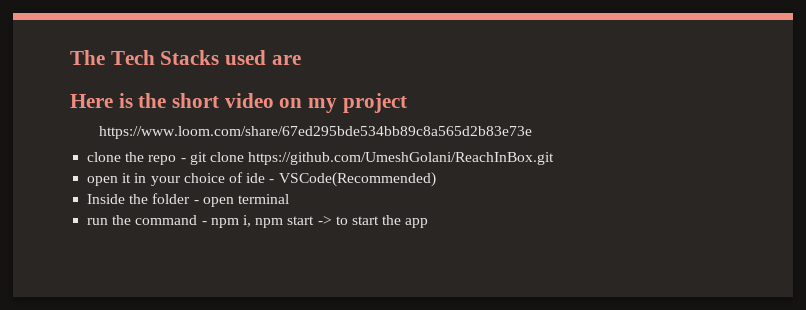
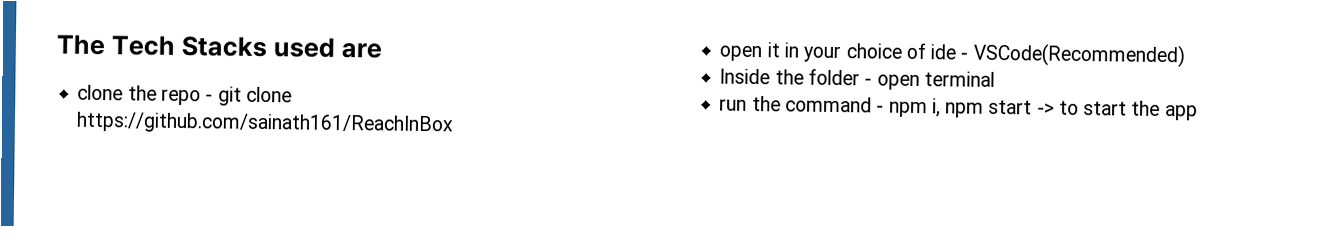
- Here is the short video on my project
- https://www.loom.com/share/67ed295bde534bb89c8a565d2b83e73e
- clone the repo - git clone https://github.com/UmeshGolani/ReachInBox.git
+ clone the repo - git clone https://github.com/sainath161/ReachInBox

